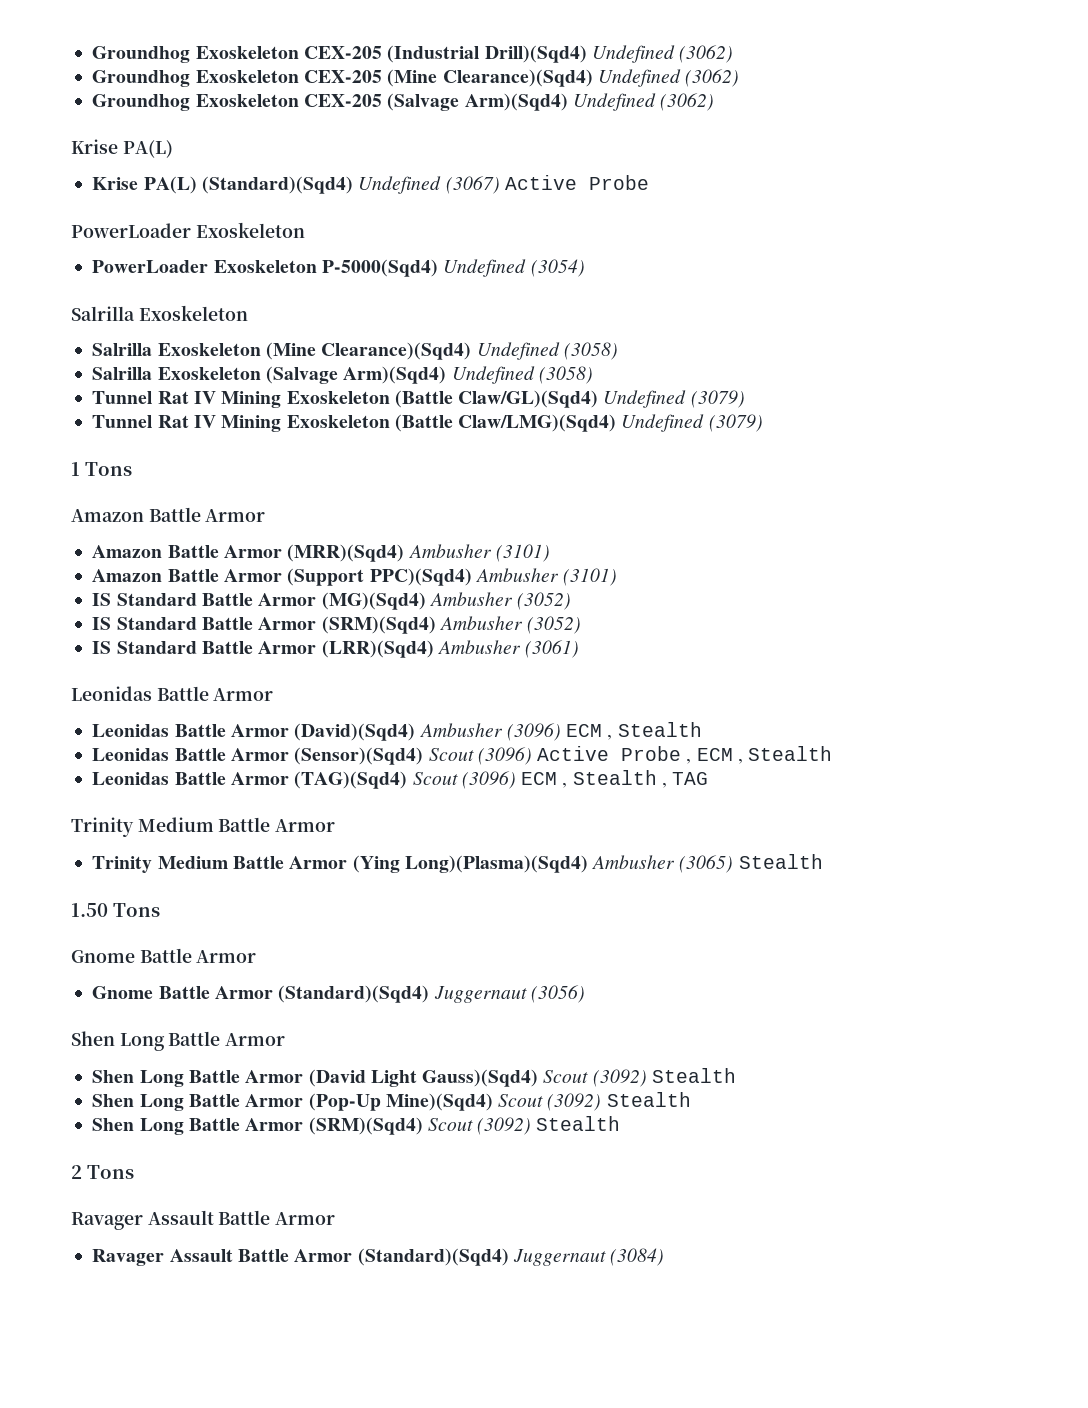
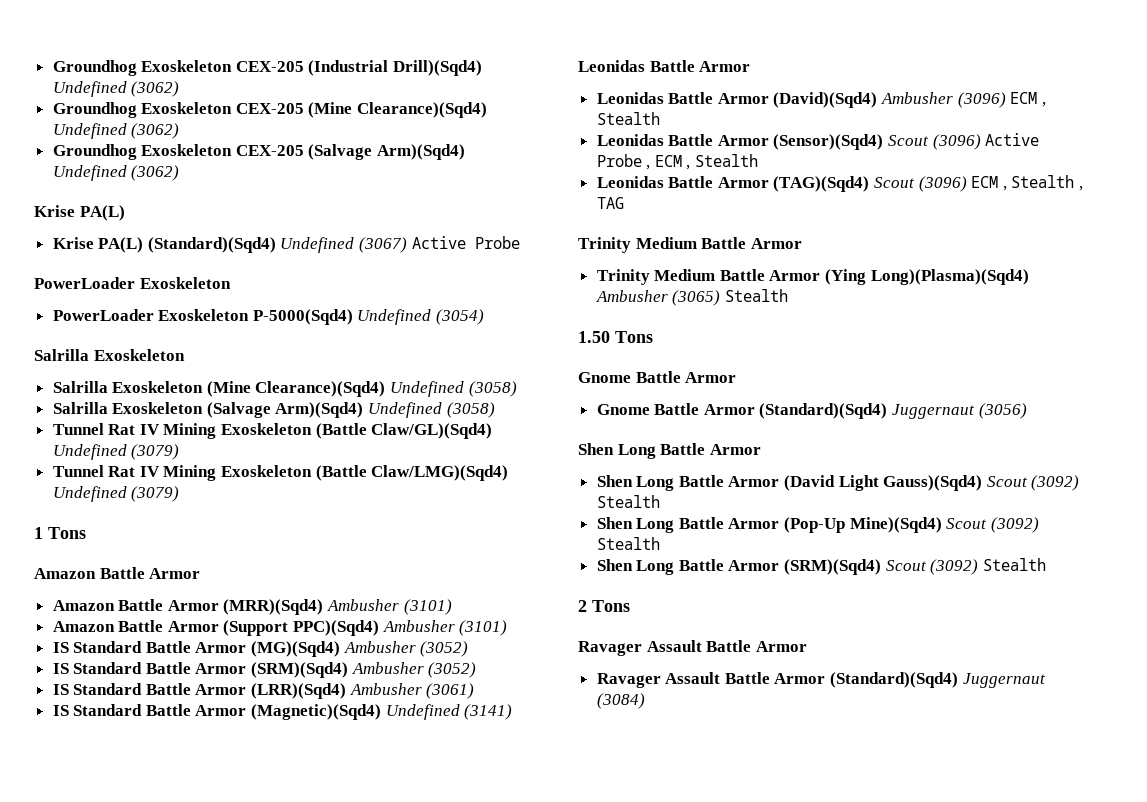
+ IS Standard Battle Armor (Magnetic)(Sqd4) Undefined (3141)

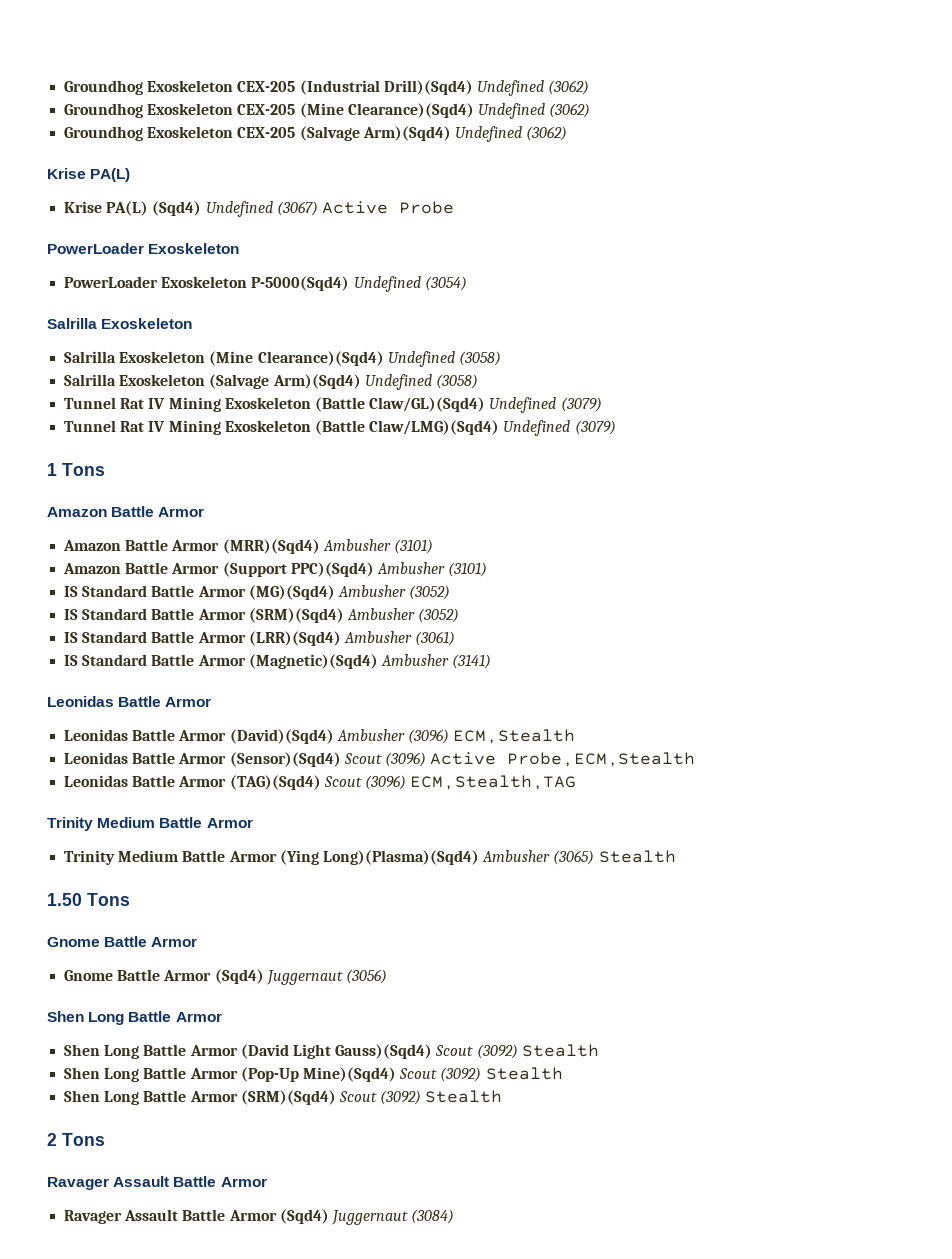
- Krise PA(L) (Standard)(Sqd4) Undefined (3067) Active Probe
+ Krise PA(L) (Sqd4) Undefined (3067) Active Probe
- IS Standard Battle Armor (Magnetic)(Sqd4) Undefined (3141)
+ IS Standard Battle Armor (Magnetic)(Sqd4) Ambusher (3141)
- Gnome Battle Armor (Standard)(Sqd4) Juggernaut (3056)
+ Gnome Battle Armor (Sqd4) Juggernaut (3056)
- Ravager Assault Battle Armor (Standard)(Sqd4) Juggernaut (3084)
+ Ravager Assault Battle Armor (Sqd4) Juggernaut (3084)

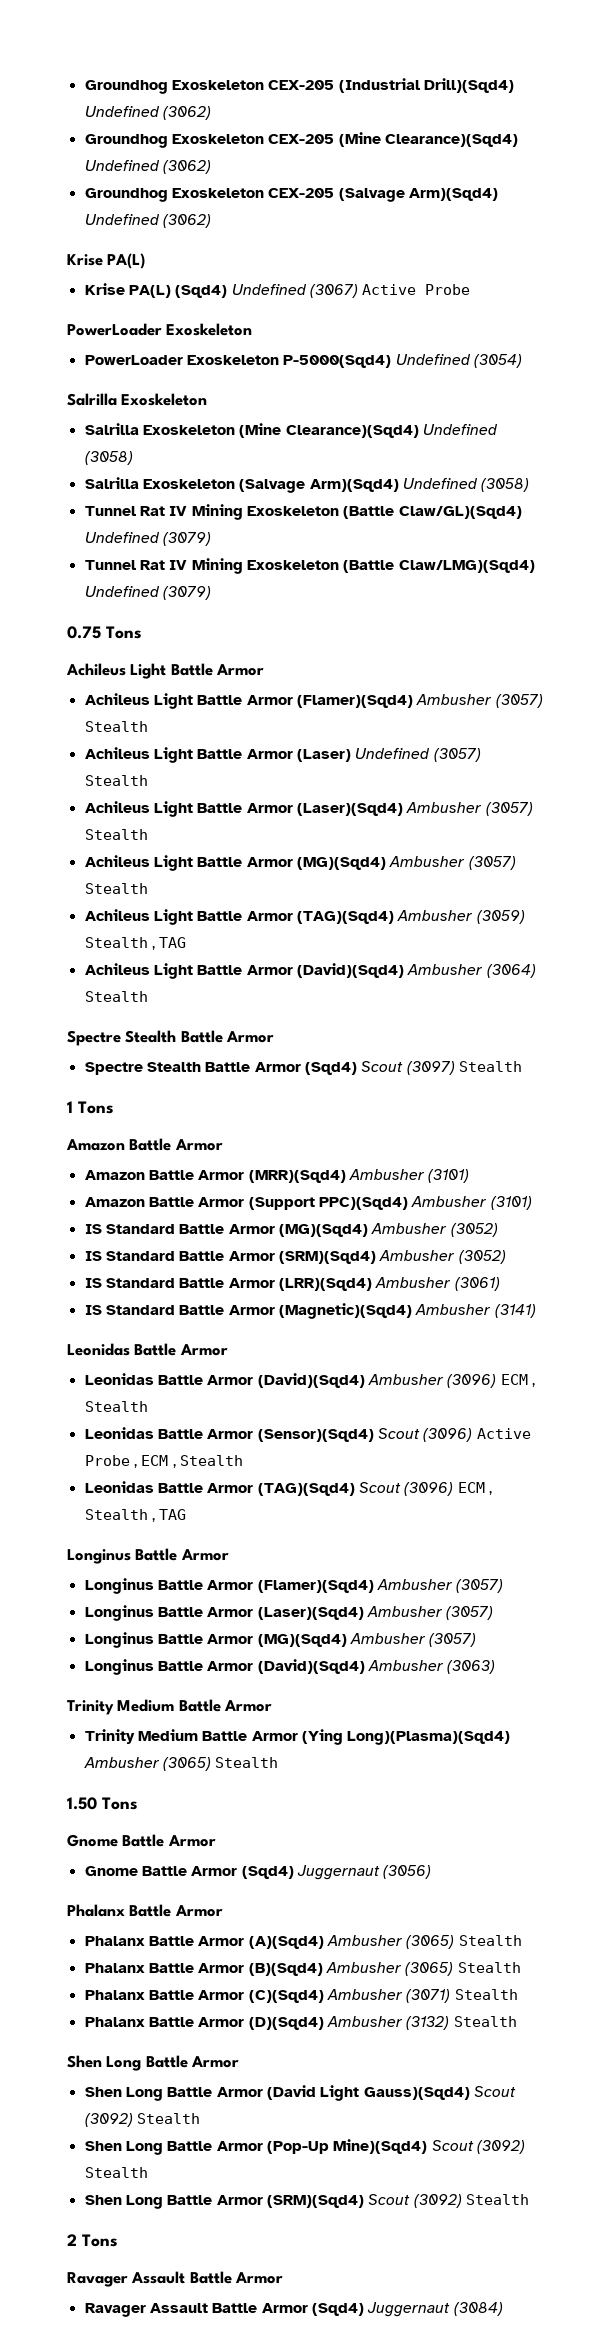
+ 0.75 Tons
+ Achileus Light Battle Armor
+ Achileus Light Battle Armor (Flamer)(Sqd4) Ambusher (3057) Stealth
+ Achileus Light Battle Armor (Laser) Undefined (3057) Stealth
+ Achileus Light Battle Armor (Laser)(Sqd4) Ambusher (3057) Stealth
+ Achileus Light Battle Armor (MG)(Sqd4) Ambusher (3057) Stealth
+ Achileus Light Battle Armor (TAG)(Sqd4) Ambusher (3059) Stealth , TAG
+ Achileus Light Battle Armor (David)(Sqd4) Ambusher (3064) Stealth
+ Spectre Stealth Battle Armor
+ Spectre Stealth Battle Armor (Sqd4) Scout (3097) Stealth
  Leonidas Battle Armor (TAG)(Sqd4) Scout (3096) ECM , Stealth , TAG
+ Longinus Battle Armor
+ Longinus Battle Armor (Flamer)(Sqd4) Ambusher (3057)
+ Longinus Battle Armor (Laser)(Sqd4) Ambusher (3057)
+ Longinus Battle Armor (MG)(Sqd4) Ambusher (3057)
+ Longinus Battle Armor (David)(Sqd4) Ambusher (3063)
  Gnome Battle Armor (Sqd4) Juggernaut (3056)
+ Phalanx Battle Armor
+ Phalanx Battle Armor (A)(Sqd4) Ambusher (3065) Stealth
+ Phalanx Battle Armor (B)(Sqd4) Ambusher (3065) Stealth
+ Phalanx Battle Armor (C)(Sqd4) Ambusher (3071) Stealth
+ Phalanx Battle Armor (D)(Sqd4) Ambusher (3132) Stealth

